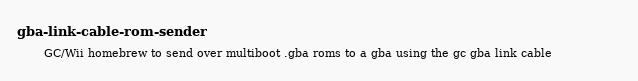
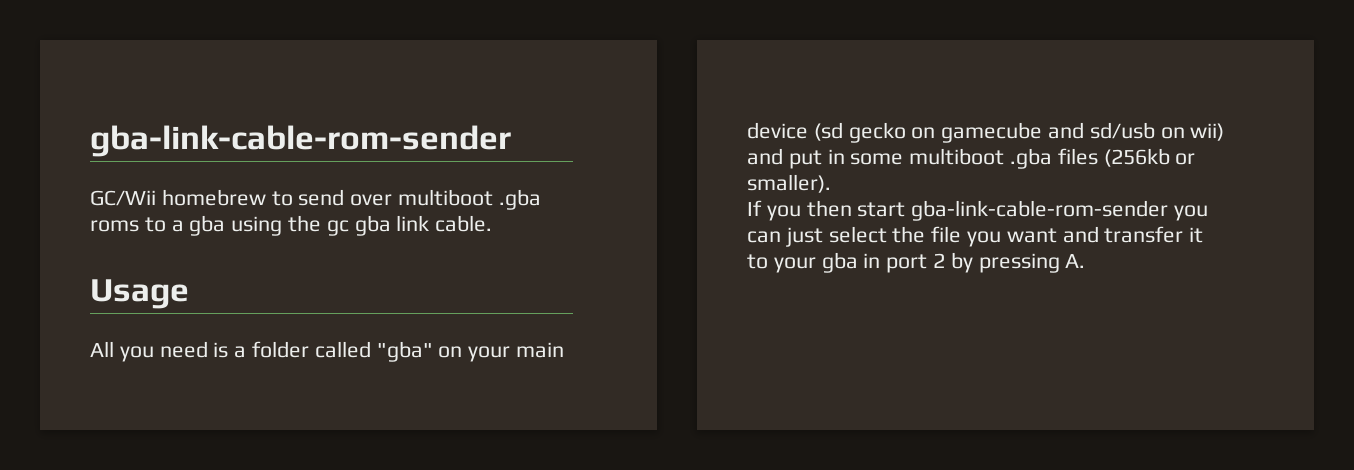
- GC/Wii homebrew to send over multiboot .gba roms to a gba using the gc gba link cable
+ GC/Wii homebrew to send over multiboot .gba roms to a gba using the gc gba link cable.
+ Usage
+ All you need is a folder called "gba" on your main device (sd gecko on gamecube and sd/usb on wii) and put in some multiboot .gba files (256kb or smaller).
+ If you then start gba-link-cable-rom-sender you can just select the file you want and transfer it to your gba in port 2 by pressing A.

